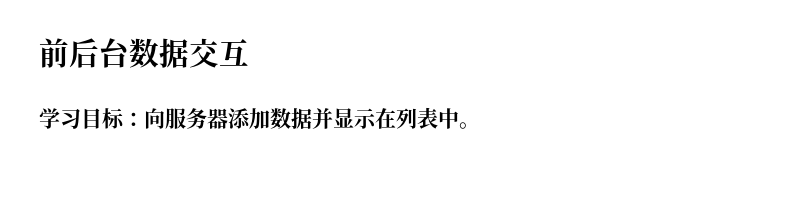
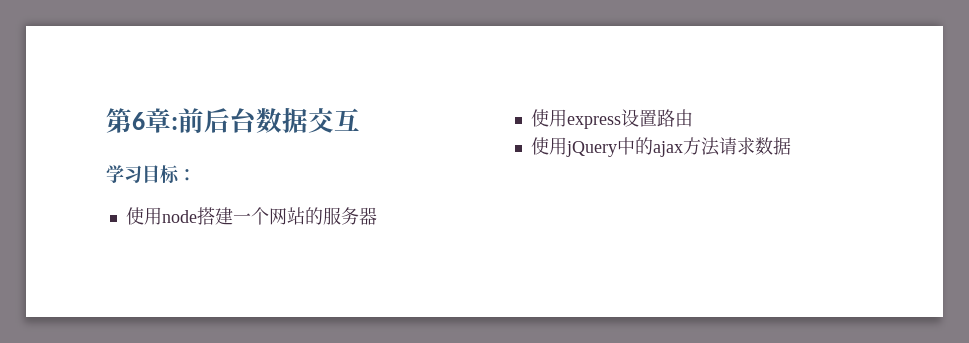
- 前后台数据交互
+ 第6章:前后台数据交互
- 学习目标：向服务器添加数据并显示在列表中。
+ 学习目标：
+ 使用node搭建一个网站的服务器
+ 使用express设置路由
+ 使用jQuery中的ajax方法请求数据

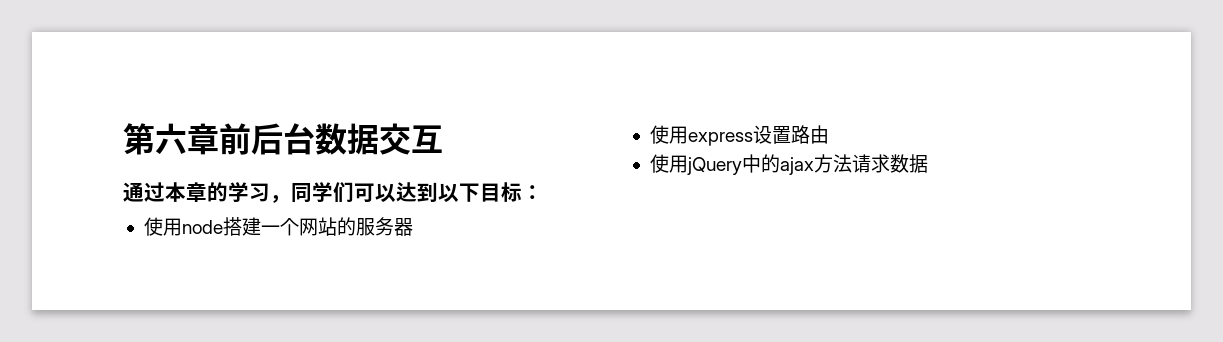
- 第6章:前后台数据交互
+ 第六章前后台数据交互
- 学习目标：
+ 通过本章的学习，同学们可以达到以下目标：

